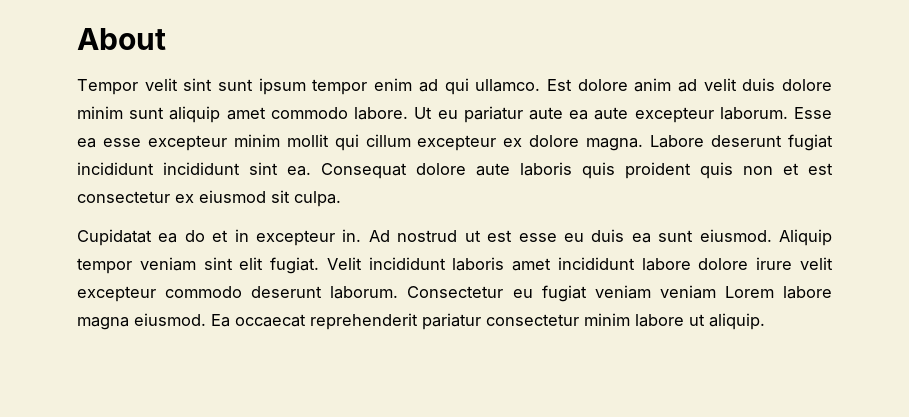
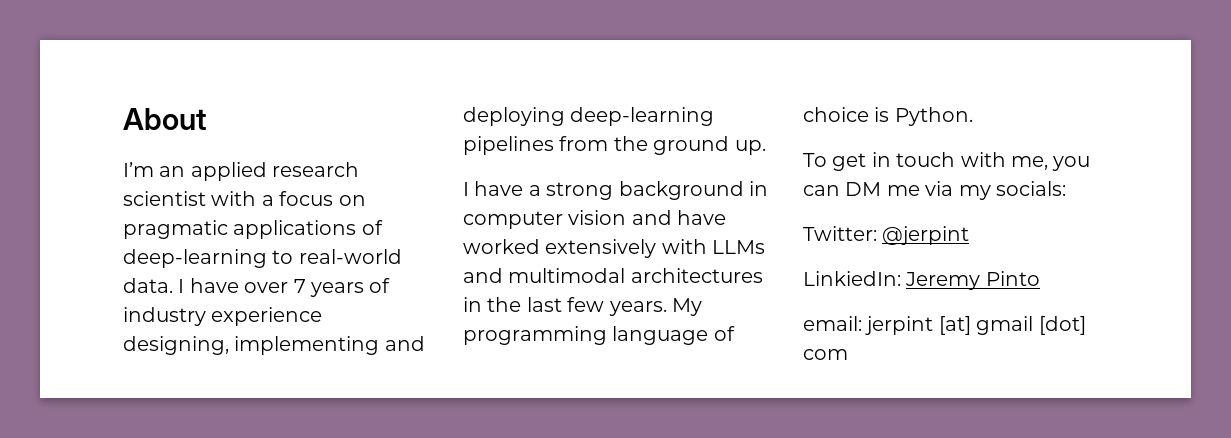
- Tempor velit sint sunt ipsum tempor enim ad qui ullamco. Est dolore anim ad velit duis dolore minim sunt aliquip amet commodo labore. Ut eu pariatur aute ea aute excepteur laborum. Esse ea esse excepteur minim mollit qui cillum excepteur ex dolore magna. Labore deserunt fugiat incididunt incididunt sint ea. Consequat dolore aute laboris quis proident quis non et est consectetur ex eiusmod sit culpa.
- Cupidatat ea do et in excepteur in. Ad nostrud ut est esse eu duis ea sunt eiusmod. Aliquip tempor veniam sint elit fugiat. Velit incididunt laboris amet incididunt labore dolore irure velit excepteur commodo deserunt laborum. Consectetur eu fugiat veniam veniam Lorem labore magna eiusmod. Ea occaecat reprehenderit pariatur consectetur minim labore ut aliquip.
+ I’m an applied research scientist with a focus on pragmatic applications of deep-learning to real-world data. I have over 7 years of industry experience designing, implementing and deploying deep-learning pipelines from the ground up.
+ I have a strong background in computer vision and have worked extensively with LLMs and multimodal architectures in the last few years. My programming language of choice is Python.
+ To get in touch with me, you can DM me via my socials:
+ Twitter: @jerpint
+ LinkiedIn: Jeremy Pinto
+ email: jerpint [at] gmail [dot] com

